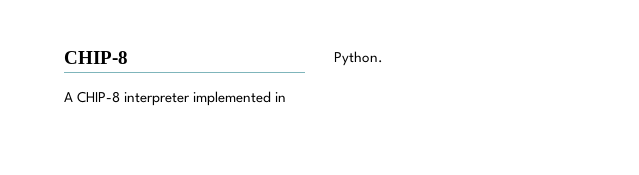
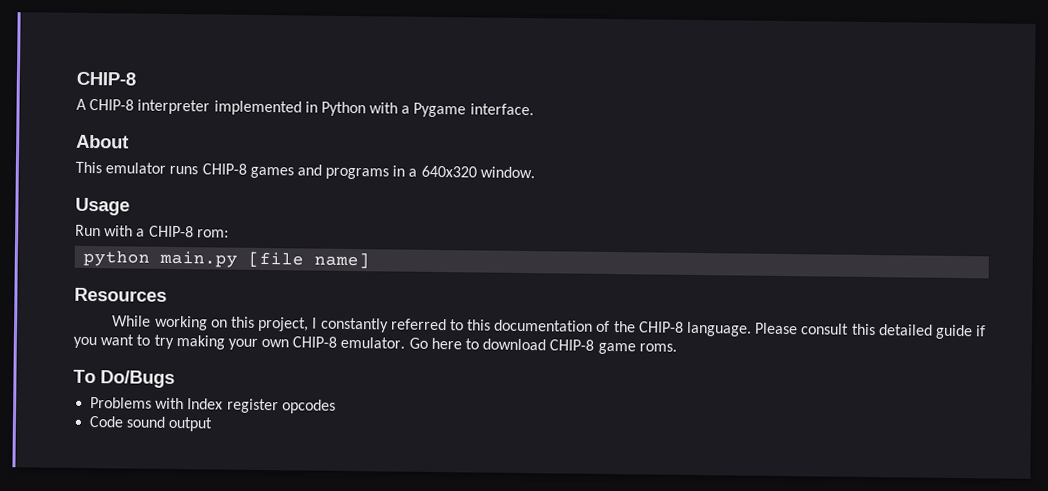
- A CHIP-8 interpreter implemented in Python.
+ A CHIP-8 interpreter implemented in Python with a Pygame interface.
+ About
+ This emulator runs CHIP-8 games and programs in a 640x320 window.
+ Usage
+ Run with a CHIP-8 rom:
+ python main.py [file name]
+ Resources
+ While working on this project, I constantly referred to this documentation of the CHIP-8 language. Please consult this detailed guide if you want to try making your own CHIP-8 emulator. Go here to download CHIP-8 game roms.
+ To Do/Bugs
+ Problems with Index register opcodes
+ Code sound output

